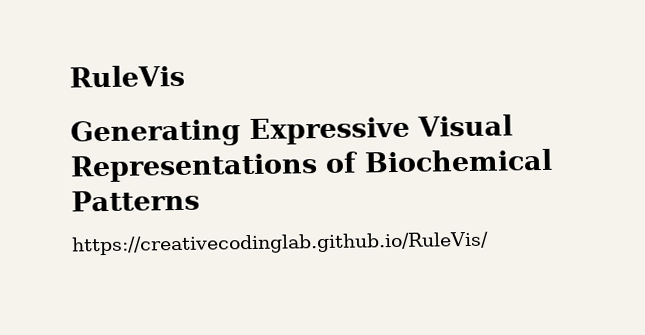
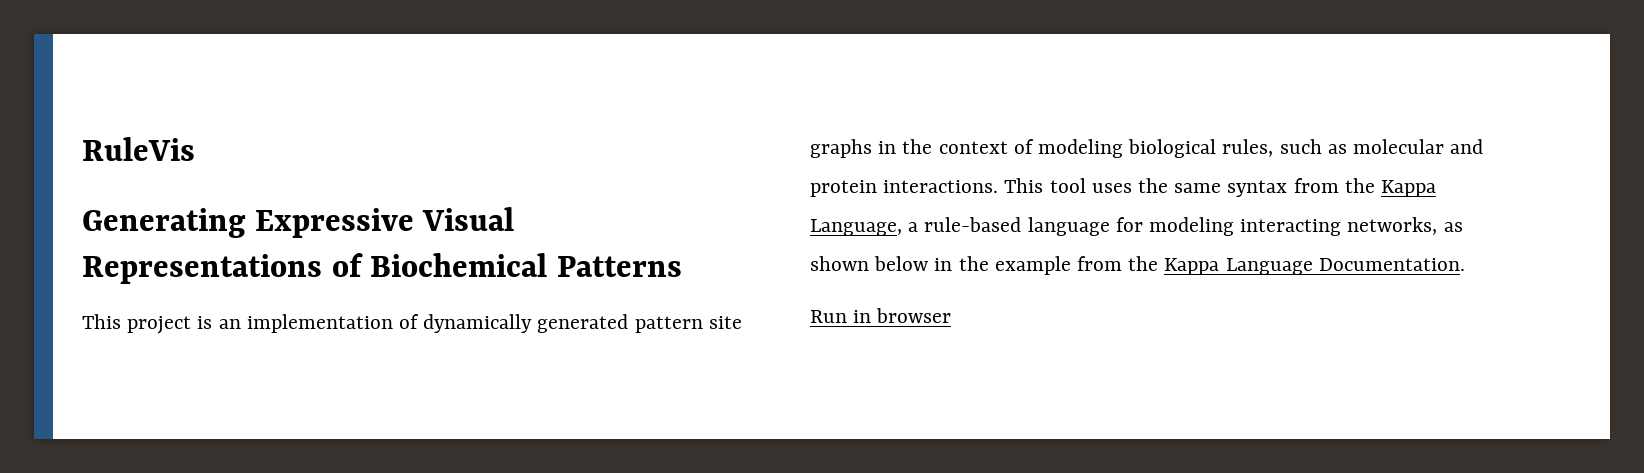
- https://creativecodinglab.github.io/RuleVis/
+ This project is an implementation of dynamically generated pattern site graphs in the context of modeling biological rules, such as molecular and protein interactions. This tool uses the same syntax from the Kappa Language, a rule-based language for modeling interacting networks, as shown below in the example from the Kappa Language Documentation.
+ Run in browser

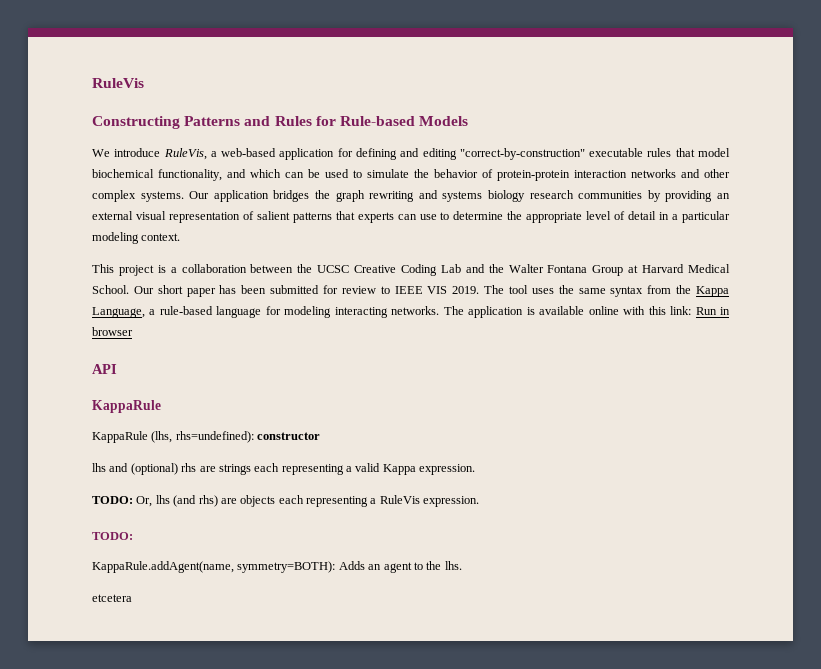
- Generating Expressive Visual Representations of Biochemical Patterns
- This project is an implementation of dynamically generated pattern site graphs in the context of modeling biological rules, such as molecular and protein interactions. This tool uses the same syntax from the Kappa Language, a rule-based language for modeling interacting networks, as shown below in the example from the Kappa Language Documentation.
- Run in browser
+ Constructing Patterns and Rules for Rule-based Models
+ We introduce RuleVis, a web-based application for defining and editing "correct-by-construction" executable rules that model biochemical functionality, and which can be used to simulate the behavior of protein-protein interaction networks and other complex systems. Our application bridges the graph rewriting and systems biology research communities by providing an external visual representation of salient patterns that experts can use to determine the appropriate level of detail in a particular modeling context.
+ This project is a collaboration between the UCSC Creative Coding Lab and the Walter Fontana Group at Harvard Medical School. Our short paper has been submitted for review to IEEE VIS 2019. The tool uses the same syntax from the Kappa Language, a rule-based language for modeling interacting networks. The application is available online with this link: Run in browser
+ API
+ KappaRule
+ KappaRule (lhs, rhs=undefined): constructor
+ lhs and (optional) rhs are strings each representing a valid Kappa expression.
+ TODO: Or, lhs (and rhs) are objects each representing a RuleVis expression.
+ TODO:
+ KappaRule.addAgent(name, symmetry=BOTH): Adds an agent to the lhs.
+ etcetera

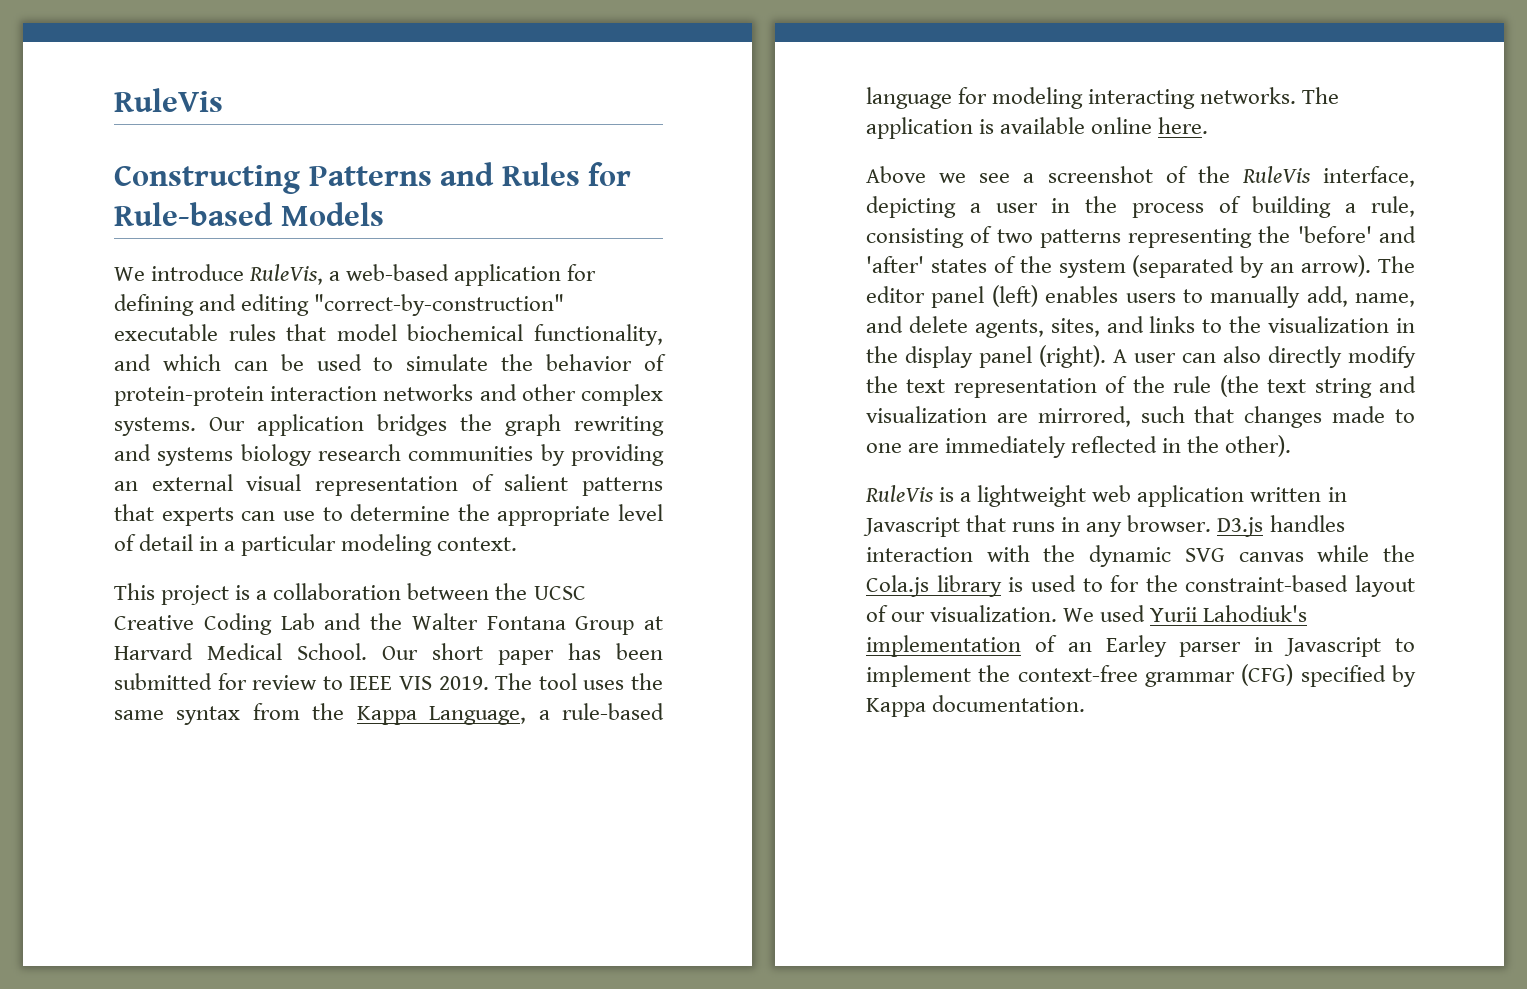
- The application is available online with this link: Run in browser
- API
- KappaRule
- KappaRule (lhs, rhs=undefined): constructor
- lhs and (optional) rhs are strings each representing a valid Kappa expression.
- TODO: Or, lhs (and rhs) are objects each representing a RuleVis expression.
- TODO:
- KappaRule.addAgent(name, symmetry=BOTH): Adds an agent to the lhs.
- etcetera
+ The application is available online here.
+ Above we see a screenshot of the RuleVis interface, depicting a user in the process of building a rule, consisting of two patterns representing the 'before' and 'after' states of the system (separated by an arrow). The editor panel (left) enables users to manually add, name, and delete agents, sites, and links to the visualization in the display panel (right). A user can also directly modify the text representation of the rule (the text string and visualization are mirrored, such that changes made to one are immediately reflected in the other).
+ RuleVis is a lightweight web application written in Javascript that runs in any browser. D3.js handles interaction with the dynamic SVG canvas while the Cola.js library is used to for the constraint-based layout of our visualization. We used Yurii Lahodiuk's implementation of an Earley parser in Javascript to implement the context-free grammar (CFG) specified by Kappa documentation.

